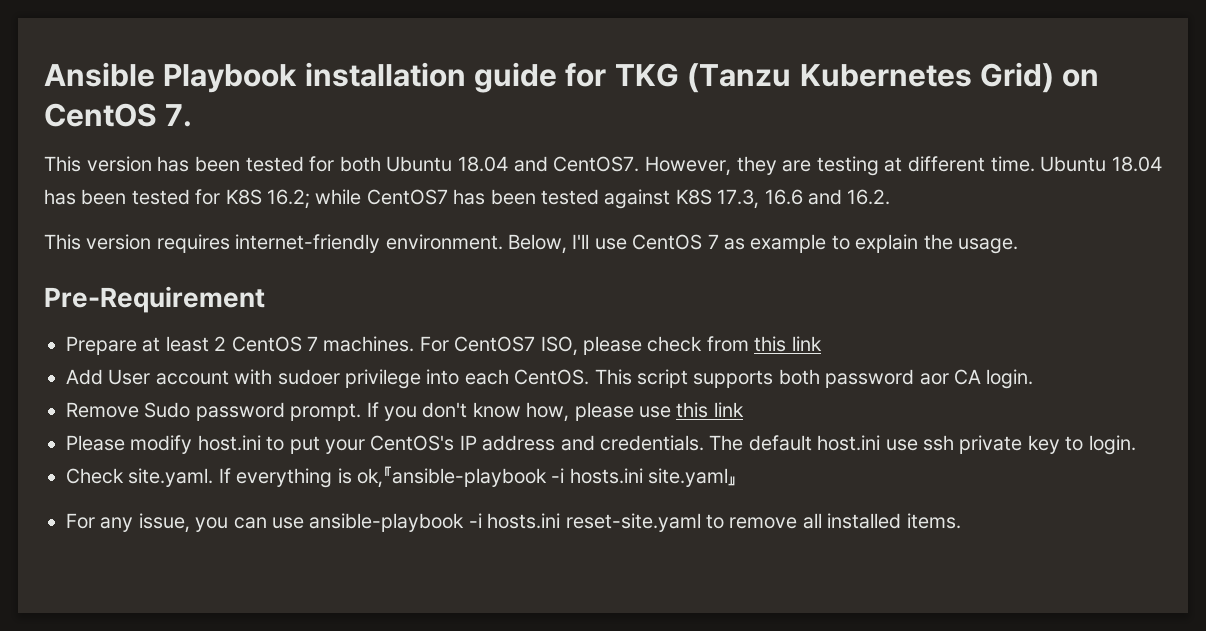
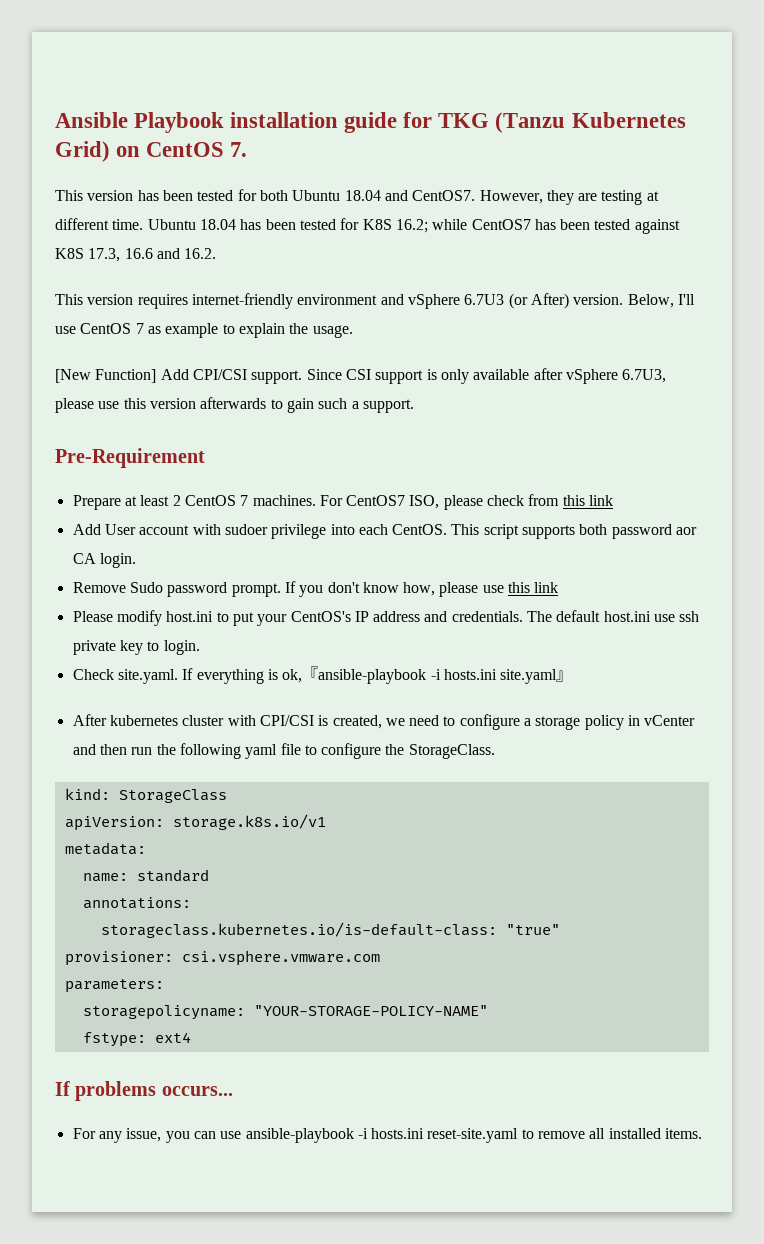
- This version requires internet-friendly environment.
+ This version requires internet-friendly environment and vSphere 6.7U3 (or After) version.
+ [New Function] Add CPI/CSI support. Since CSI support is only available after vSphere 6.7U3, please use this version afterwards to gain such a support.
+ After kubernetes cluster with CPI/CSI is created, we need to configure a storage policy in vCenter and then run the following yaml file to configure the StorageClass.
+ kind: StorageClass
+ apiVersion: storage.k8s.io/v1
+ metadata:
+ name: standard
+ annotations:
+ storageclass.kubernetes.io/is-default-class: "true"
+ provisioner: csi.vsphere.vmware.com
+ parameters:
+ storagepolicyname: "YOUR-STORAGE-POLICY-NAME"
+ fstype: ext4
+ If problems occurs...

